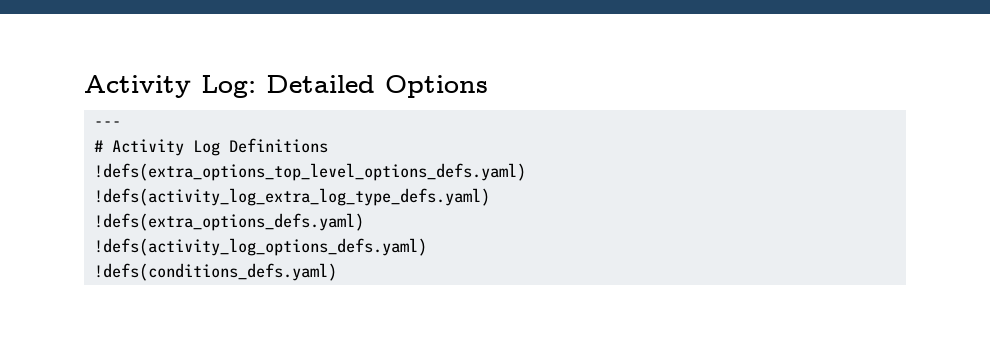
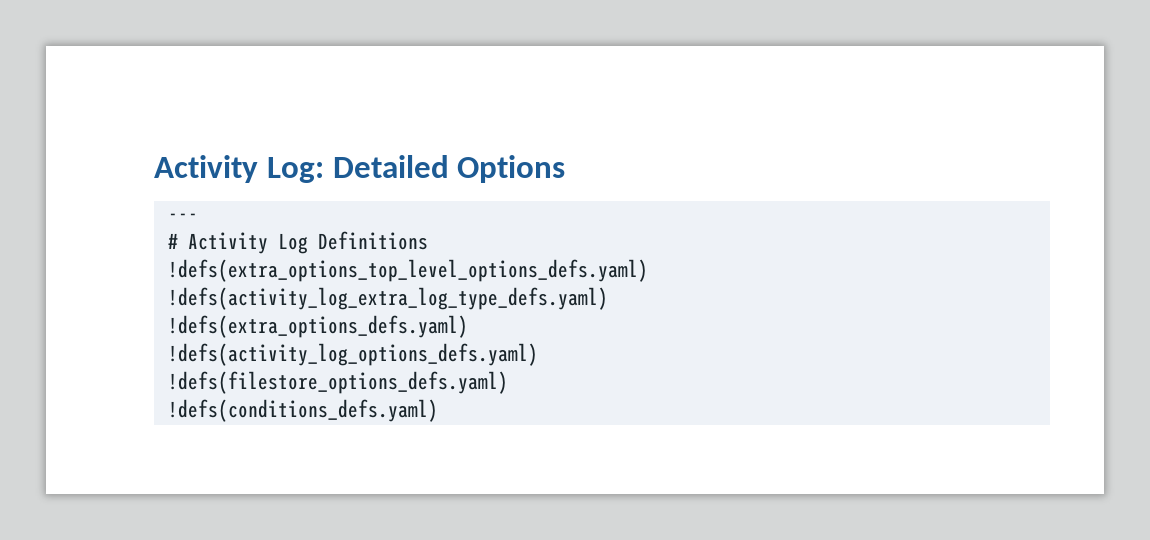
+ !defs(filestore_options_defs.yaml)

